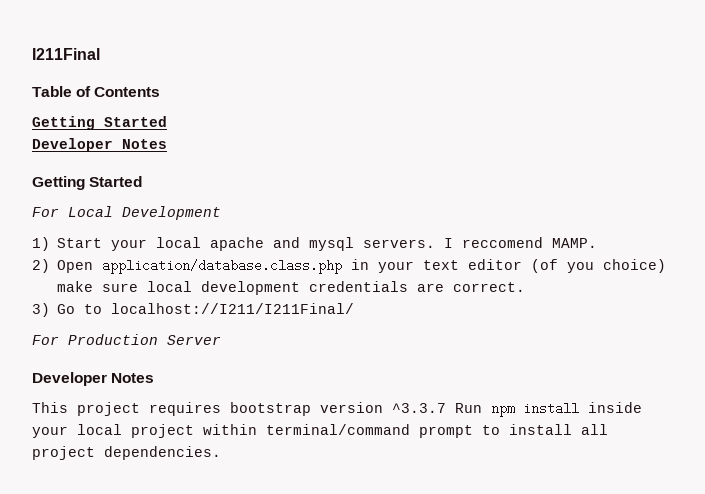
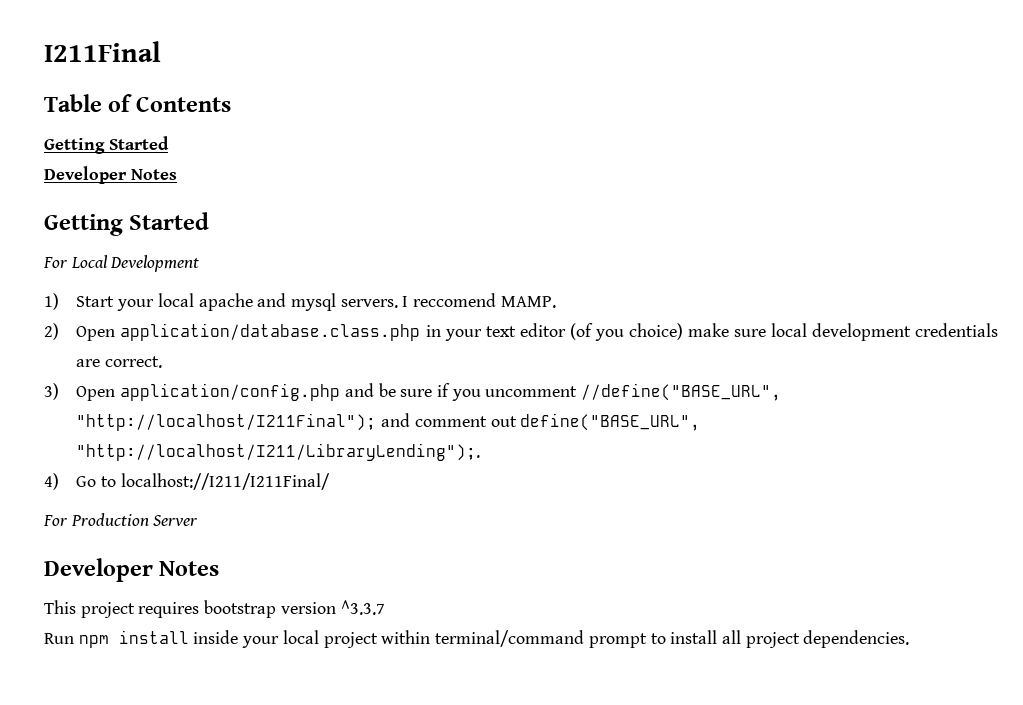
- 3) Go to localhost://I211/I211Final/
+ 3) Open application/config.php and be sure if you uncomment //define("BASE_URL", "http://localhost/I211Final"); and comment out define("BASE_URL", "http://localhost/I211/LibraryLending");.
+ 4) Go to localhost://I211/I211Final/
- This project requires bootstrap version ^3.3.7 Run npm install inside your local project within terminal/command prompt to install all project dependencies.
+ This project requires bootstrap version ^3.3.7
+ Run npm install inside your local project within terminal/command prompt to install all project dependencies.

